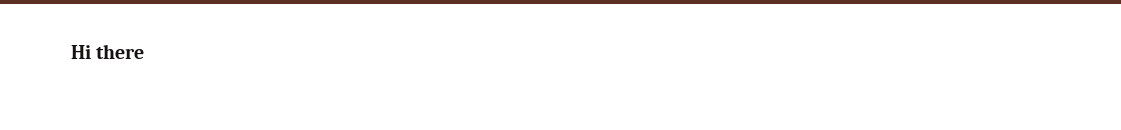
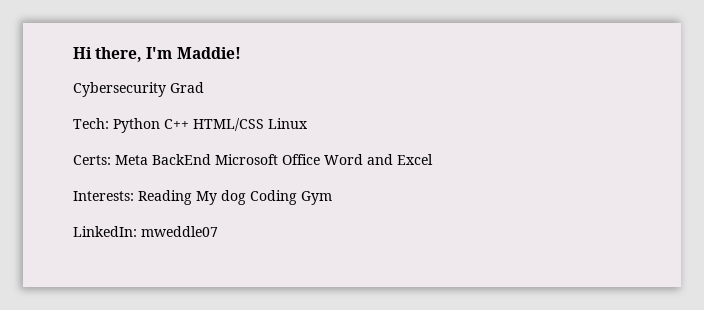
- Hi there
+ Hi there, I'm Maddie!
+ Cybersecurity Grad
+ Tech: Python C++ HTML/CSS Linux
+ Certs: Meta BackEnd Microsoft Office Word and Excel
+ Interests: Reading My dog Coding Gym
+ LinkedIn: mweddle07

